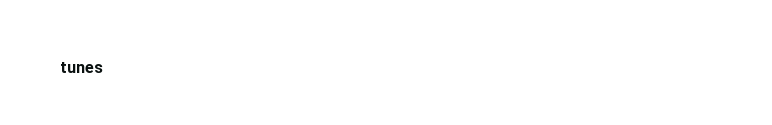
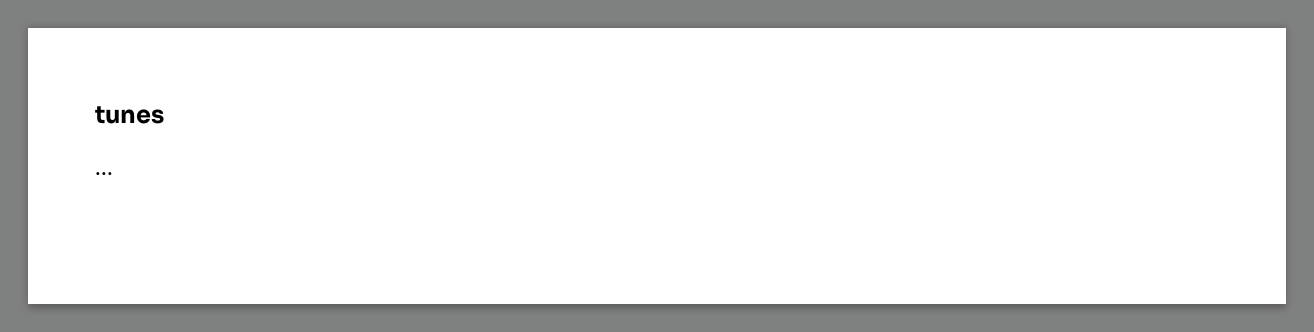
+ ...

